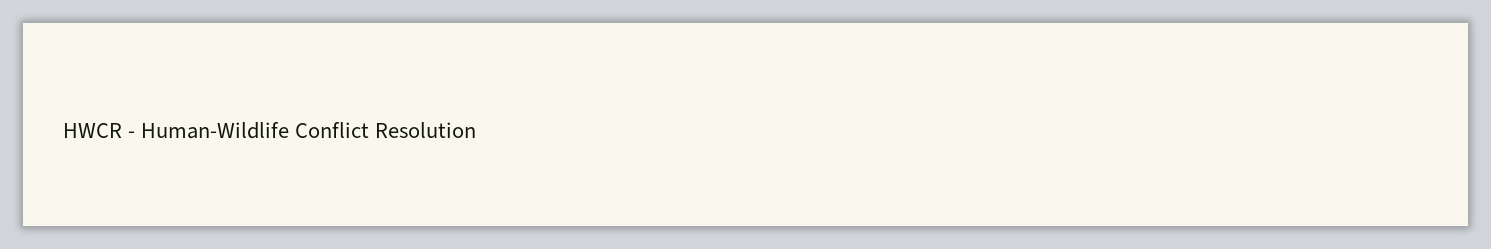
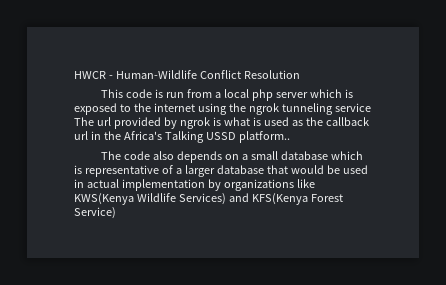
+ This code is run from a local php server which is exposed to the internet using the ngrok tunneling service The url provided by ngrok is what is used as the callback url in the Africa's Talking USSD platform..
+ The code also depends on a small database which is representative of a larger database that would be used in actual implementation by organizations like KWS(Kenya Wildlife Services) and KFS(Kenya Forest Service)

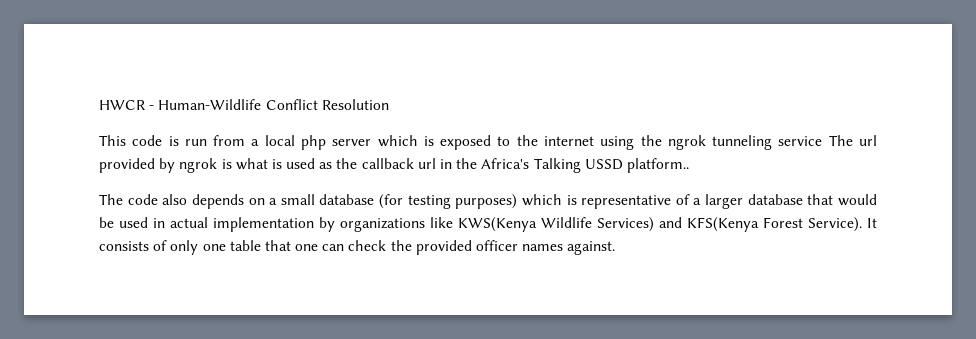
- The code also depends on a small database which is representative of a larger database that would be used in actual implementation by organizations like KWS(Kenya Wildlife Services) and KFS(Kenya Forest Service)
+ The code also depends on a small database (for testing purposes) which is representative of a larger database that would be used in actual implementation by organizations like KWS(Kenya Wildlife Services) and KFS(Kenya Forest Service). It consists of only one table that one can check the provided officer names against.

